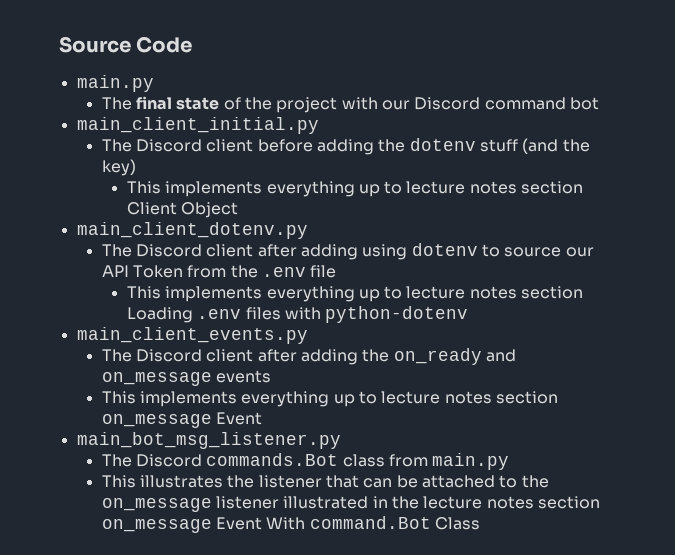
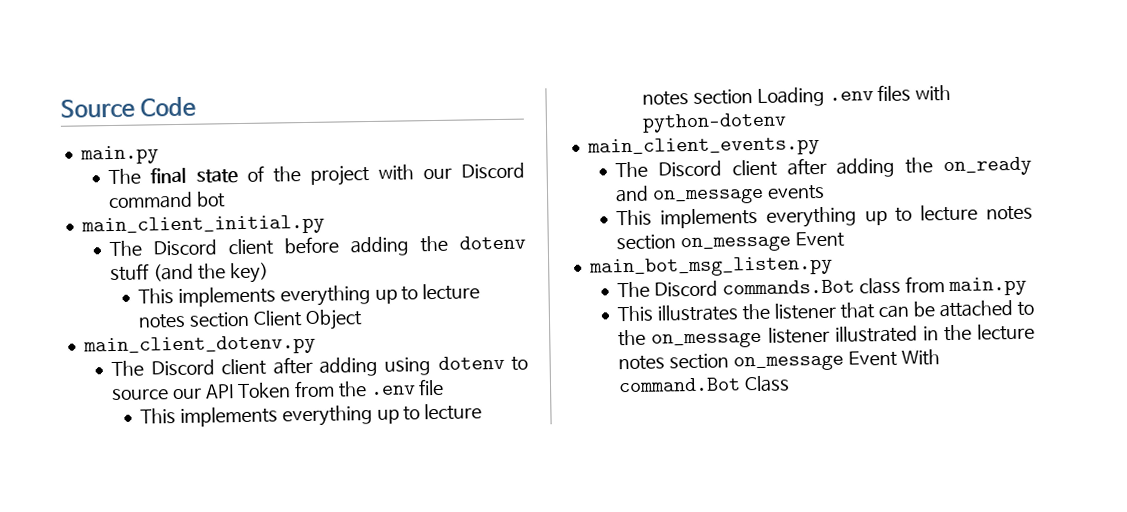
- main_bot_msg_listener.py
+ main_bot_msg_listen.py

